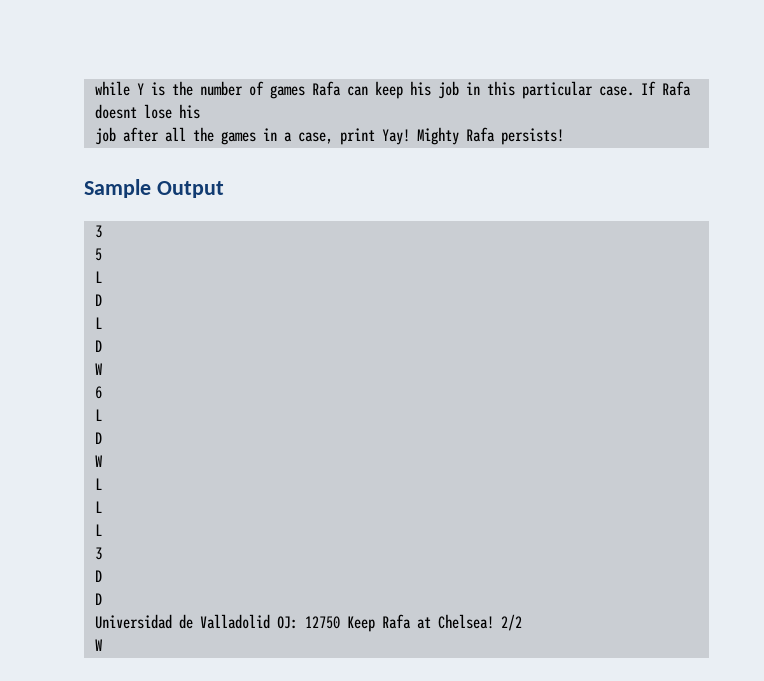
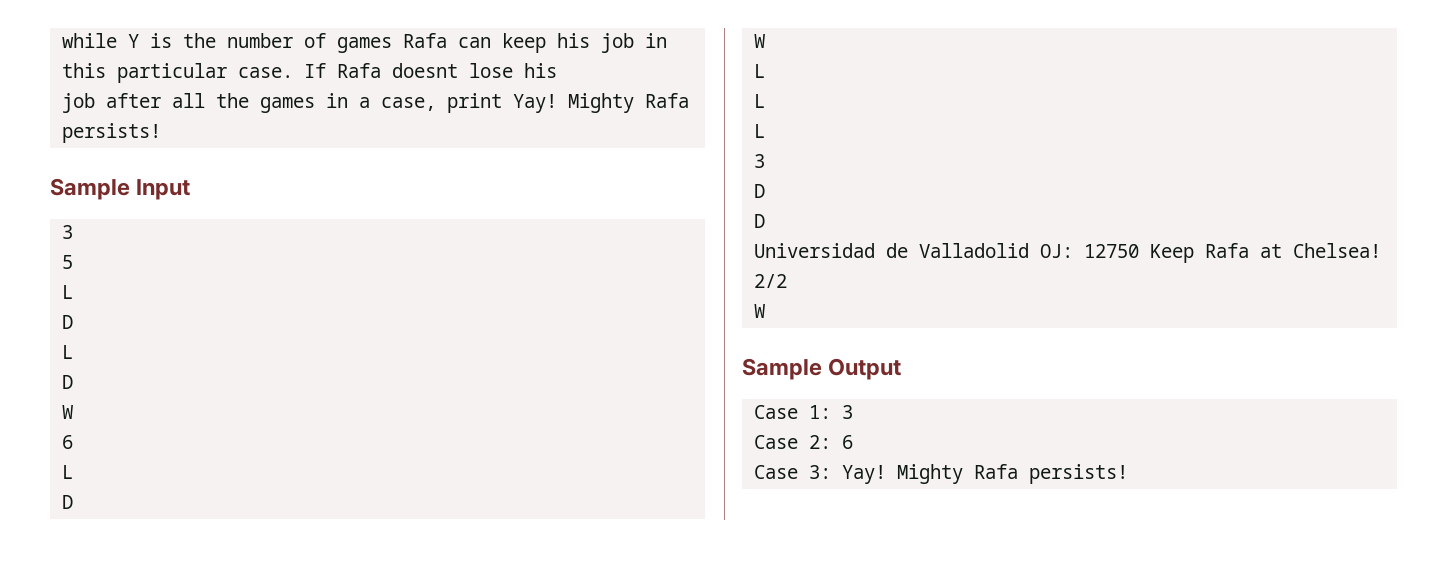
- Sample Output
+ Sample Input
+ Sample Output
+ Case 1: 3
+ Case 2: 6
+ Case 3: Yay! Mighty Rafa persists!

